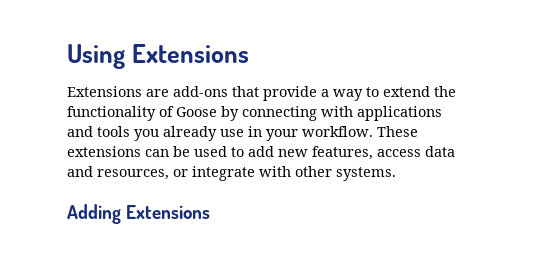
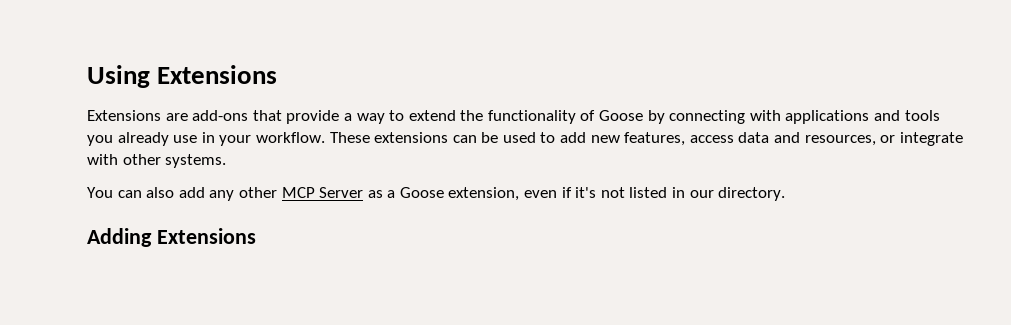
+ You can also add any other MCP Server as a Goose extension, even if it's not listed in our directory.

